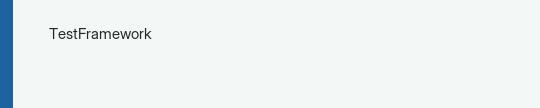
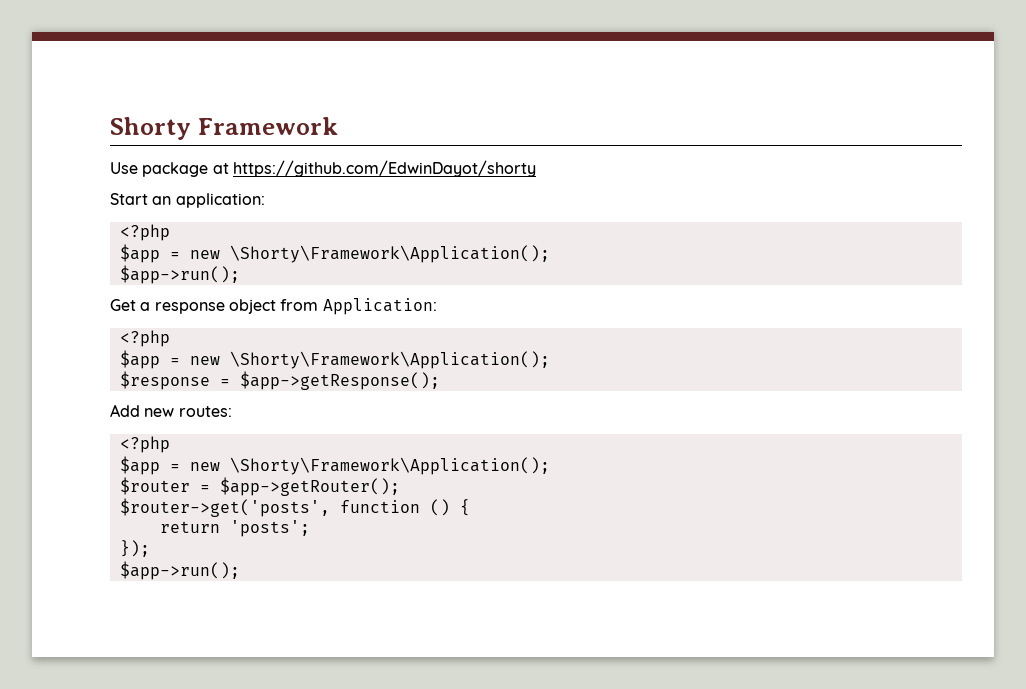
- TestFramework
+ Shorty Framework
+ Use package at https://github.com/EdwinDayot/shorty
+ Start an application:
+ <?php
+ $app = new \Shorty\Framework\Application();
+ $app->run();
+ Get a response object from Application:
+ <?php
+ $app = new \Shorty\Framework\Application();
+ $response = $app->getResponse();
+ Add new routes:
+ <?php
+ $app = new \Shorty\Framework\Application();
+ $router = $app->getRouter();
+ $router->get('posts', function () {
+ return 'posts';
+ });
+ $app->run();

